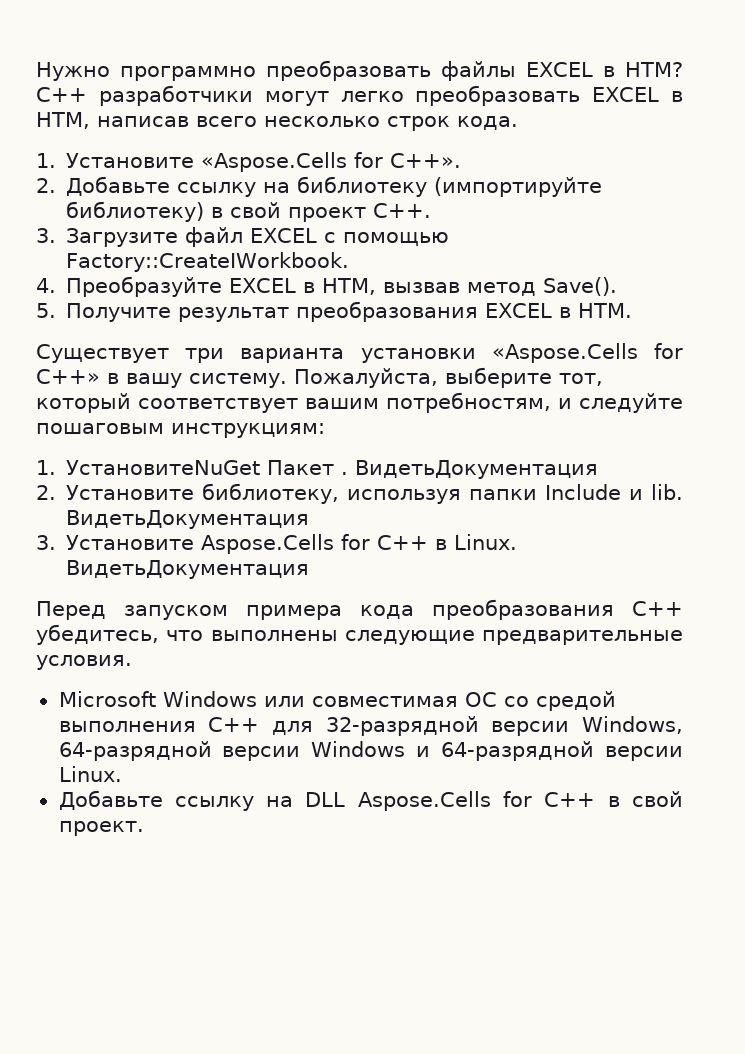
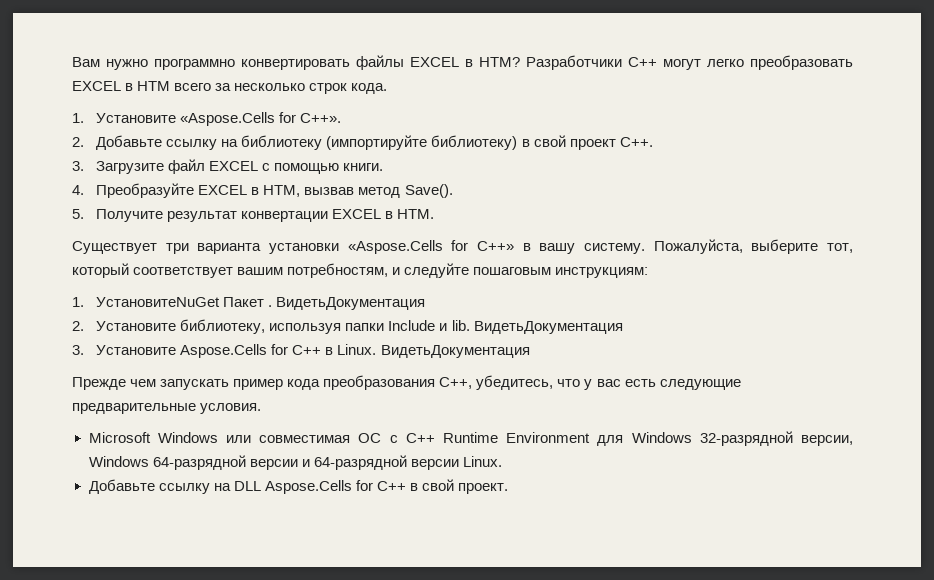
- Нужно программно преобразовать файлы EXCEL в HTM?
+ Вам нужно программно конвертировать файлы EXCEL в HTM?
- C++ разработчики могут легко преобразовать EXCEL в HTM, написав всего несколько строк кода.
+ Разработчики C++ могут легко преобразовать EXCEL в HTM всего за несколько строк кода.
- 3. Загрузите файл EXCEL с помощью Factory::CreateIWorkbook.
+ 3. Загрузите файл EXCEL с помощью книги.
- 5. Получите результат преобразования EXCEL в HTM.
+ 5. Получите результат конвертации EXCEL в HTM.
- Перед запуском примера кода преобразования C++ убедитесь, что выполнены следующие предварительные условия.
+ Прежде чем запускать пример кода преобразования C++, убедитесь, что у вас есть следующие предварительные условия.
- Microsoft Windows или совместимая ОС со средой выполнения C++ для 32-разрядной версии Windows, 64-разрядной версии Windows и 64-разрядной версии Linux.
+ Microsoft Windows или совместимая ОС с C++ Runtime Environment для Windows 32-разрядной версии, Windows 64-разрядной версии и 64-разрядной версии Linux.

